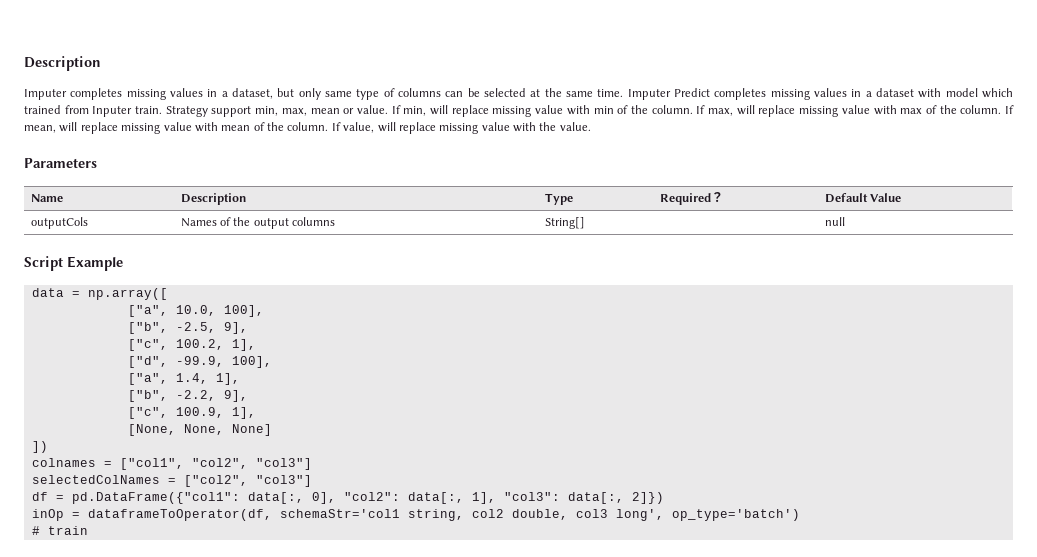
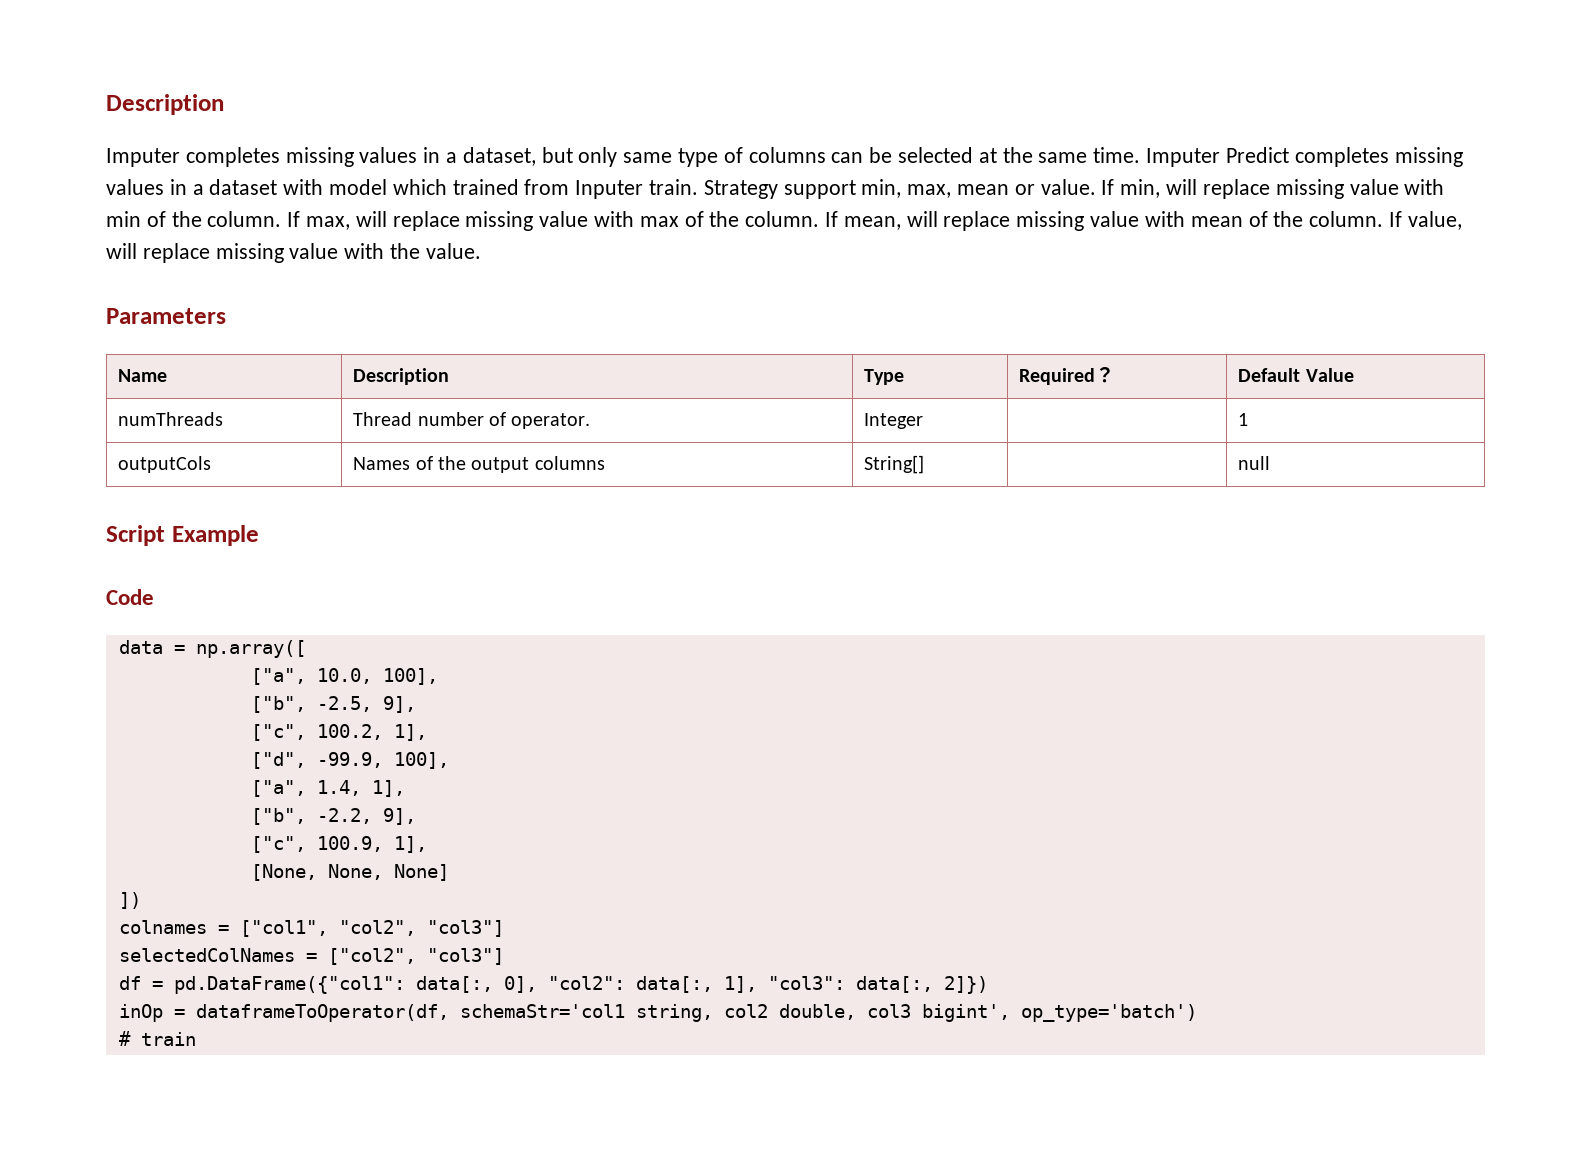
+ numThreads | Thread number of operator. | Integer | | 1
+ Code
- inOp = dataframeToOperator(df, schemaStr='col1 string, col2 double, col3 long', op_type='batch')
+ inOp = dataframeToOperator(df, schemaStr='col1 string, col2 double, col3 bigint', op_type='batch')

